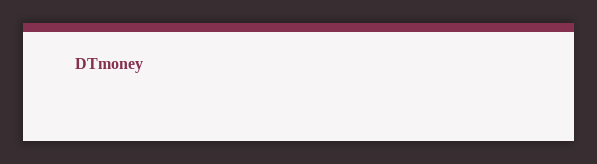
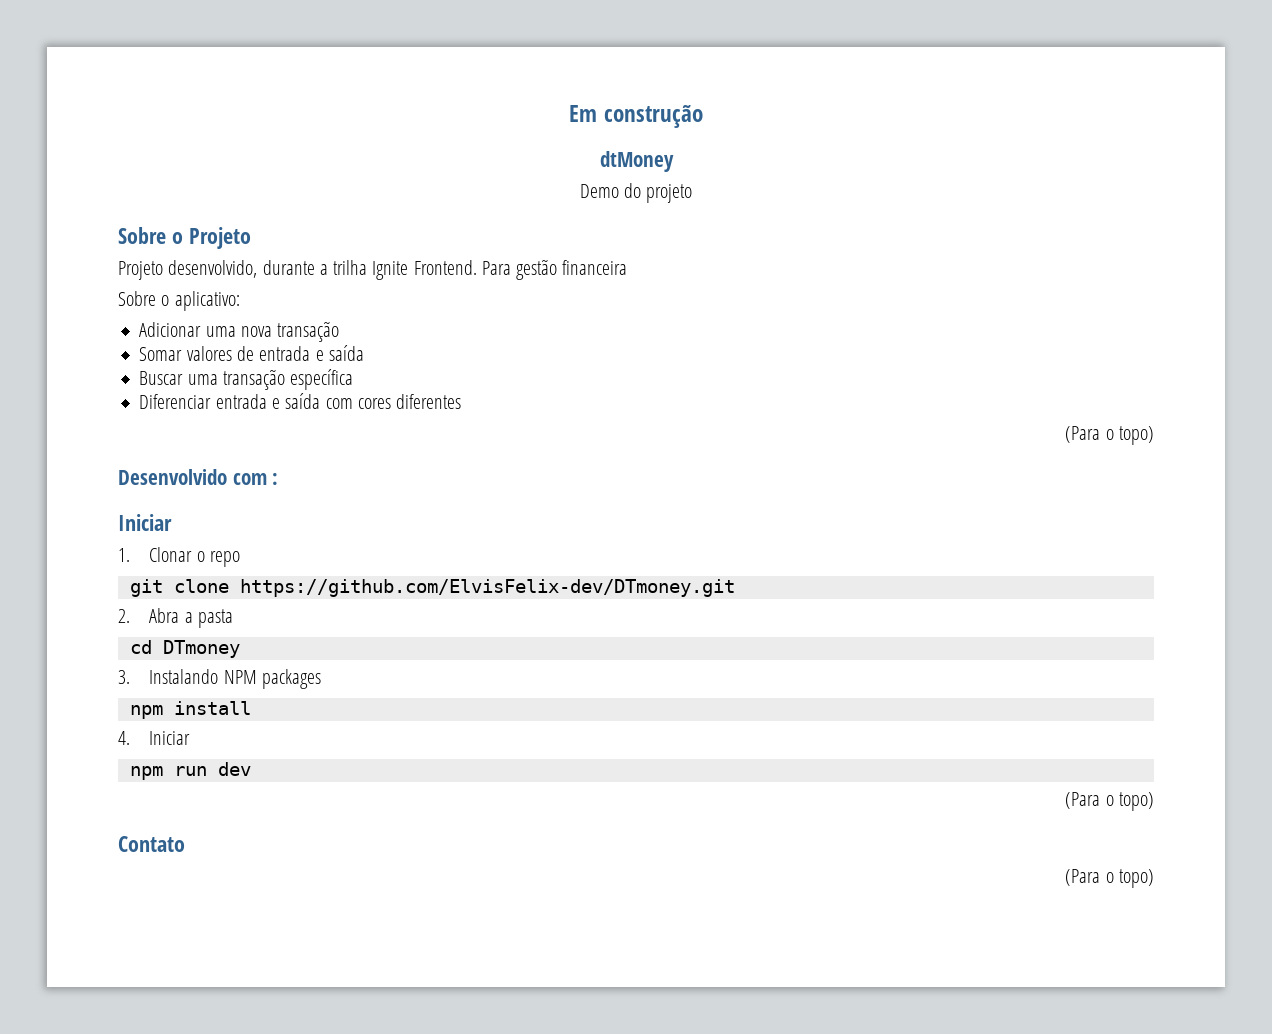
- DTmoney
+ Em construção
+ dtMoney
+ Demo do projeto
+ Sobre o Projeto
+ Projeto desenvolvido, durante a trilha Ignite Frontend. Para gestão financeira
+ Sobre o aplicativo:
+ Adicionar uma nova transação
+ Somar valores de entrada e saída
+ Buscar uma transação específica
+ Diferenciar entrada e saída com cores diferentes
+ (Para o topo)
+ Desenvolvido com :
+ Iniciar
+ 1. Clonar o repo
+ git clone https://github.com/ElvisFelix-dev/DTmoney.git
+ 2. Abra a pasta
+ cd DTmoney
+ 3. Instalando NPM packages
+ npm install
+ 4. Iniciar
+ npm run dev
+ (Para o topo)
+ Contato
+ (Para o topo)

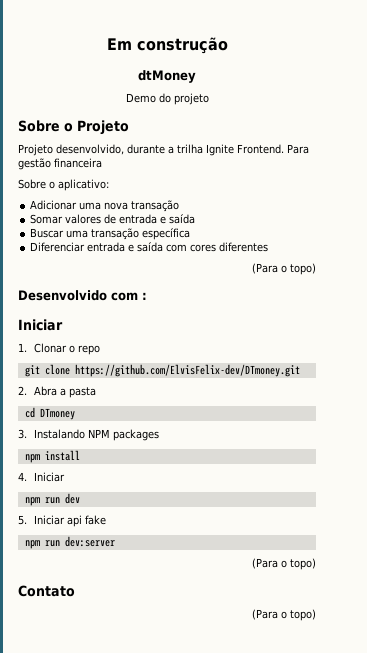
+ 5. Iniciar api fake
+ npm run dev:server

